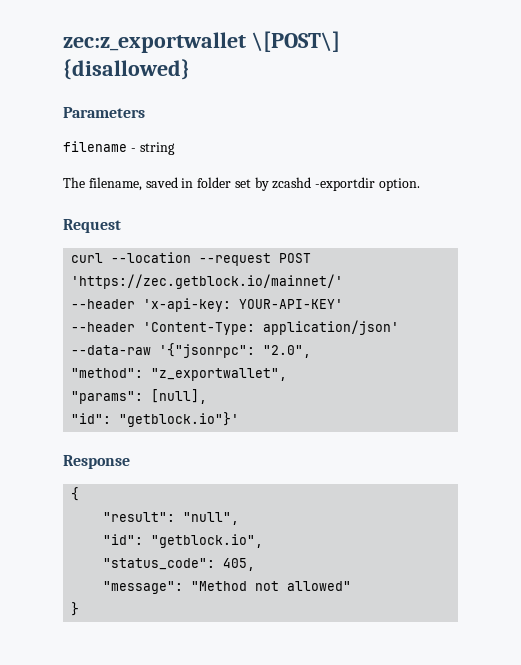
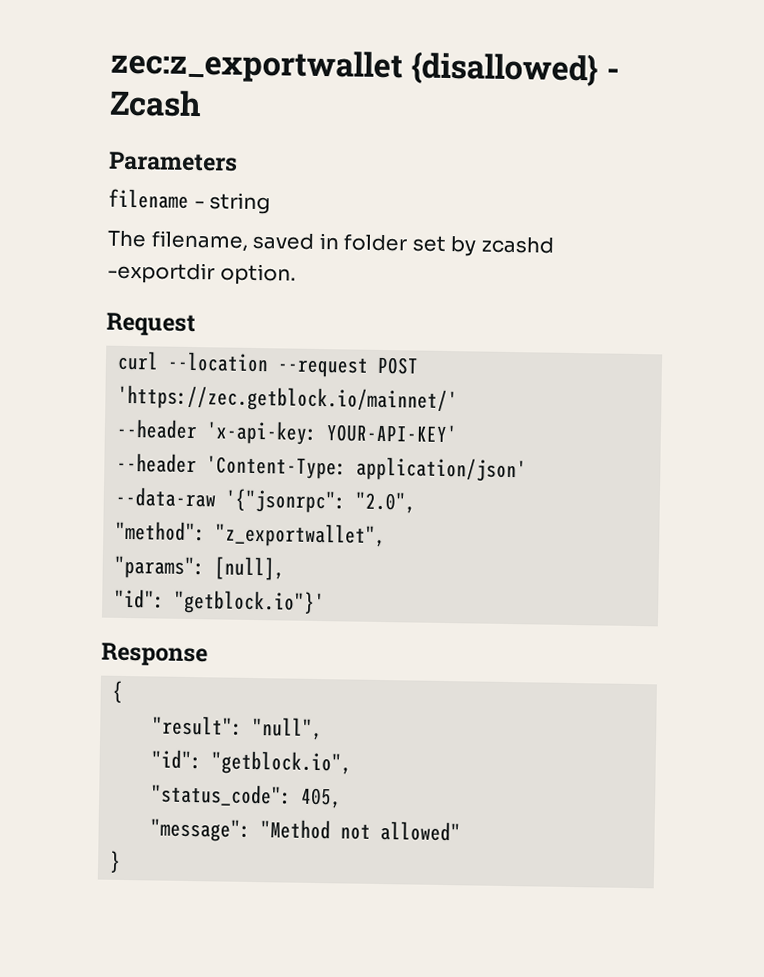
- zec:z_exportwallet \[POST\] {disallowed}
+ zec:z_exportwallet {disallowed} - Zcash

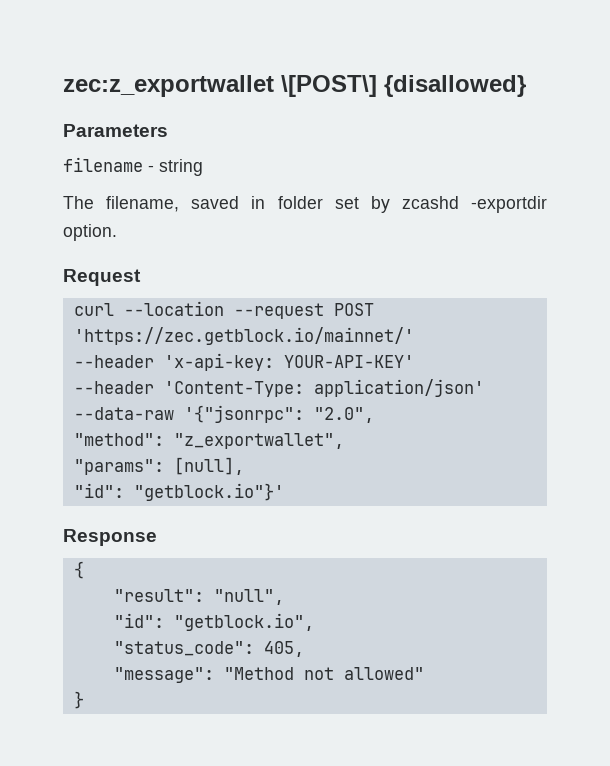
- zec:z_exportwallet {disallowed} - Zcash
+ zec:z_exportwallet \[POST\] {disallowed}

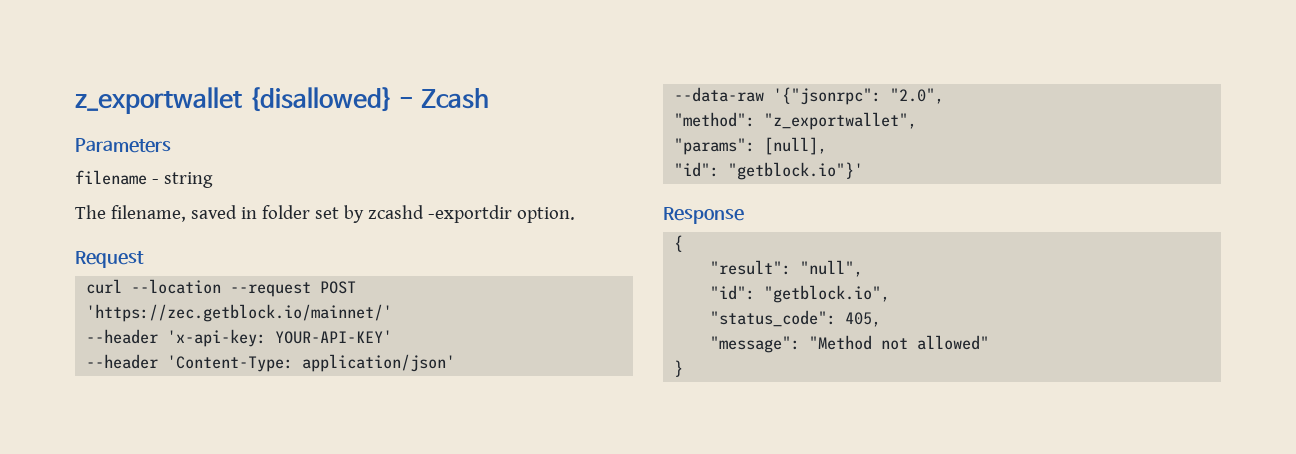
- zec:z_exportwallet \[POST\] {disallowed}
+ z_exportwallet {disallowed} - Zcash

